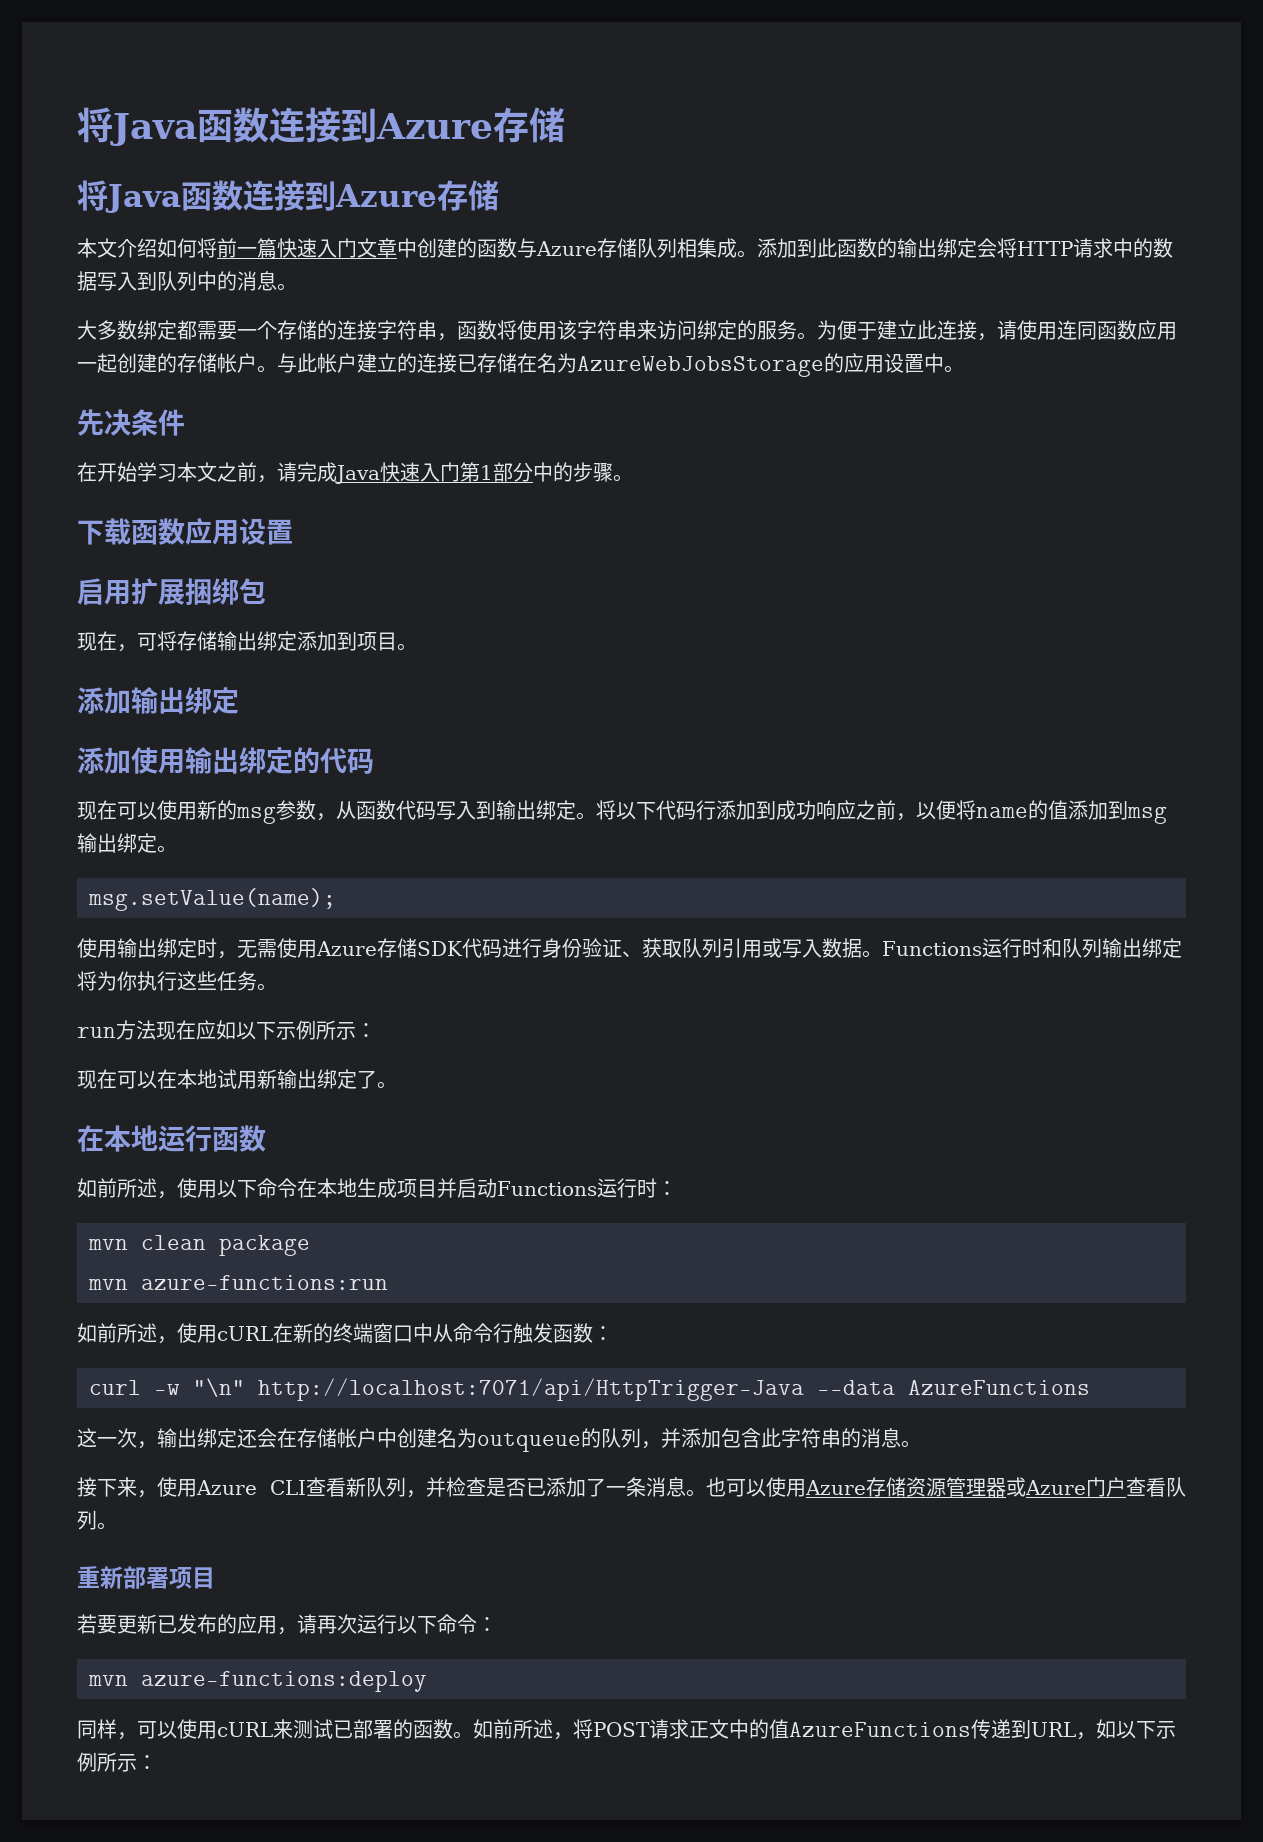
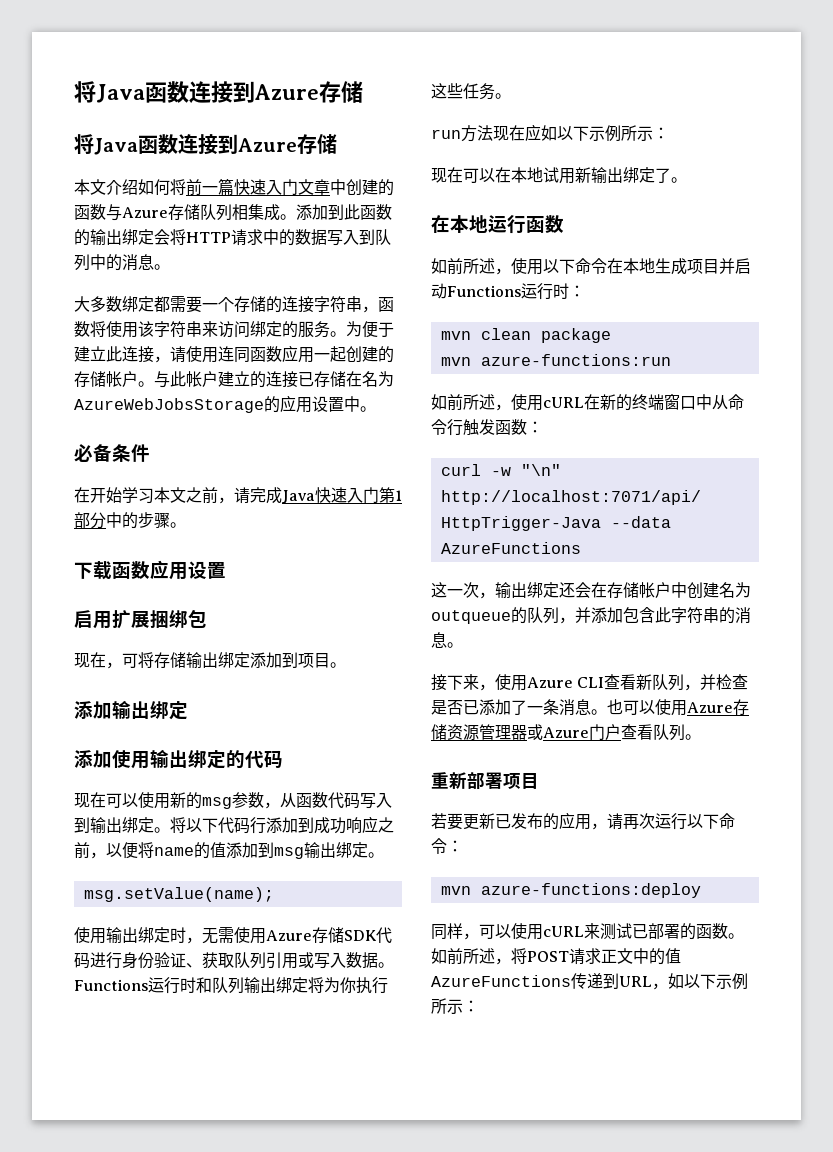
- 先决条件
+ 必备条件

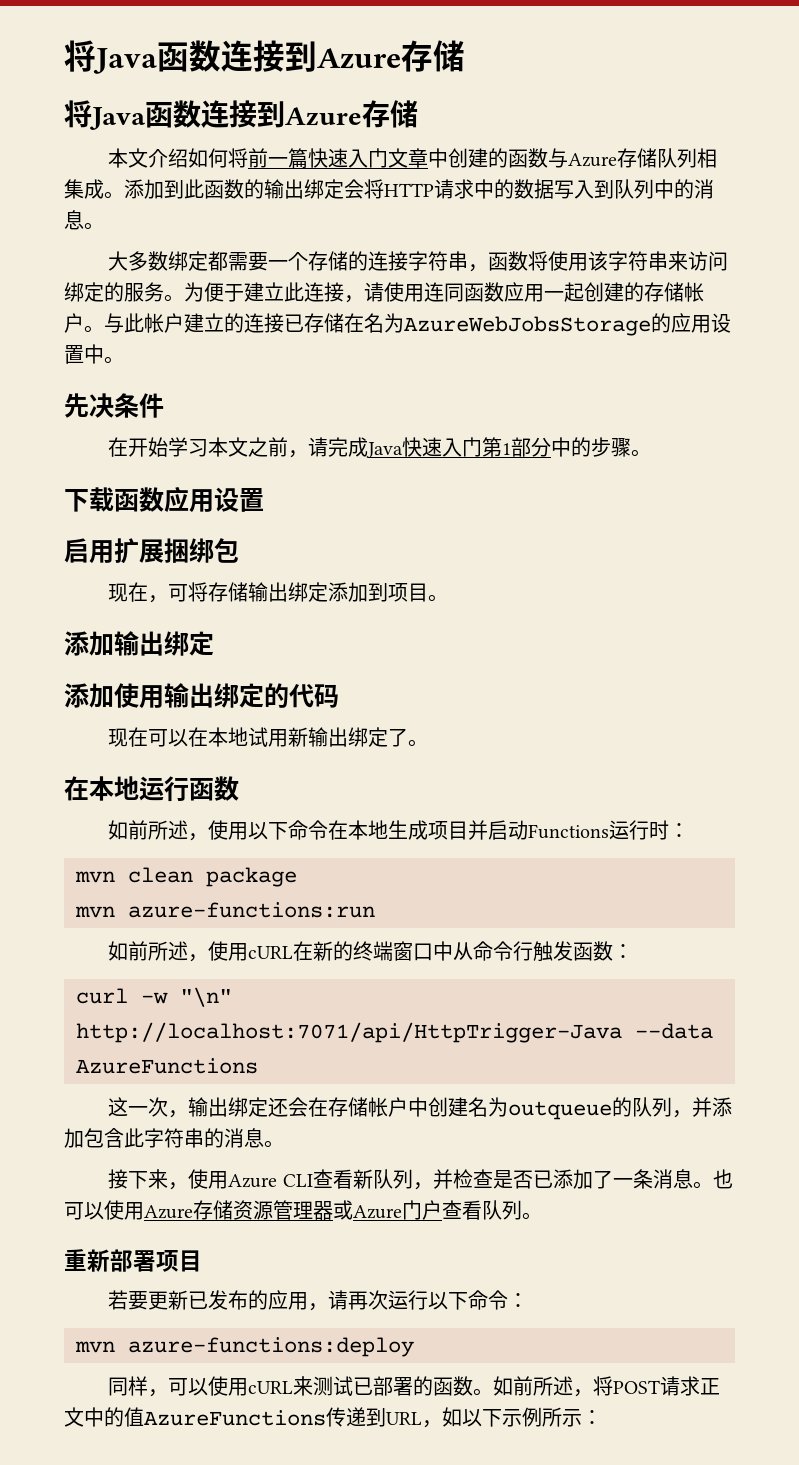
- 必备条件
+ 先决条件
- 现在可以使用新的msg参数，从函数代码写入到输出绑定。将以下代码行添加到成功响应之前，以便将name的值添加到msg输出绑定。
- msg.setValue(name);
- 使用输出绑定时，无需使用Azure存储SDK代码进行身份验证、获取队列引用或写入数据。Functions运行时和队列输出绑定将为你执行这些任务。
- run方法现在应如以下示例所示：

